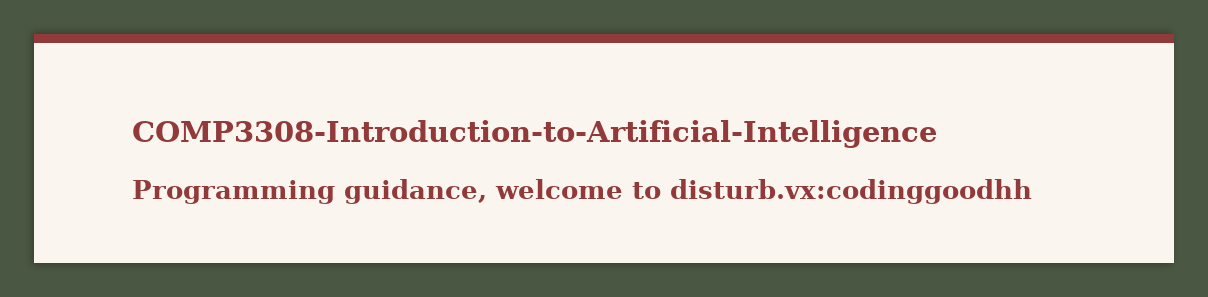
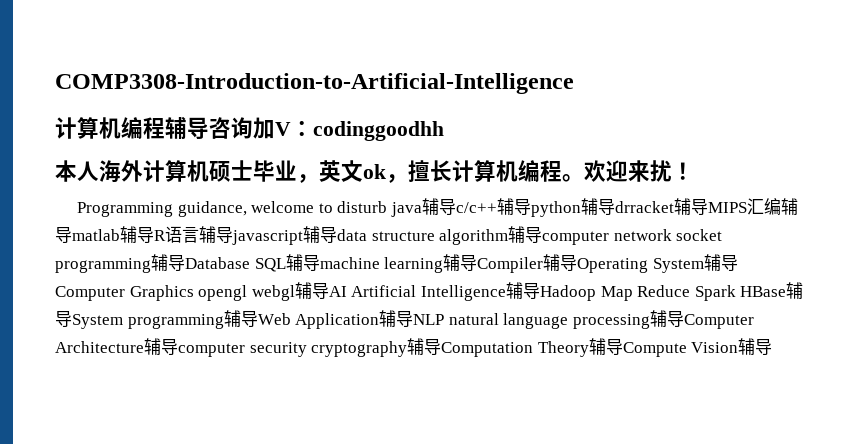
- Programming guidance, welcome to disturb.vx:codinggoodhh
+ 计算机编程辅导咨询加V：codinggoodhh
+ 本人海外计算机硕士毕业，英文ok，擅长计算机编程。欢迎来扰！
+ Programming guidance, welcome to disturb java辅导c/c++辅导python辅导drracket辅导MIPS汇编辅导matlab辅导R语言辅导javascript辅导data structure algorithm辅导computer network socket programming辅导Database SQL辅导machine learning辅导Compiler辅导Operating System辅导Computer Graphics opengl webgl辅导AI Artificial Intelligence辅导Hadoop Map Reduce Spark HBase辅导System programming辅导Web Application辅导NLP natural language processing辅导Computer Architecture辅导computer security cryptography辅导Computation Theory辅导Compute Vision辅导

